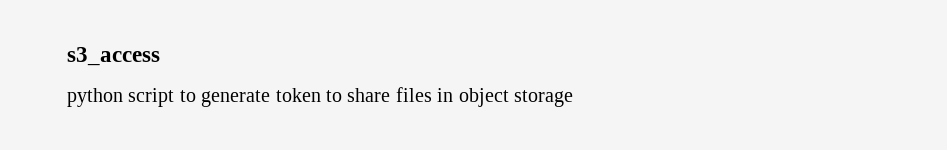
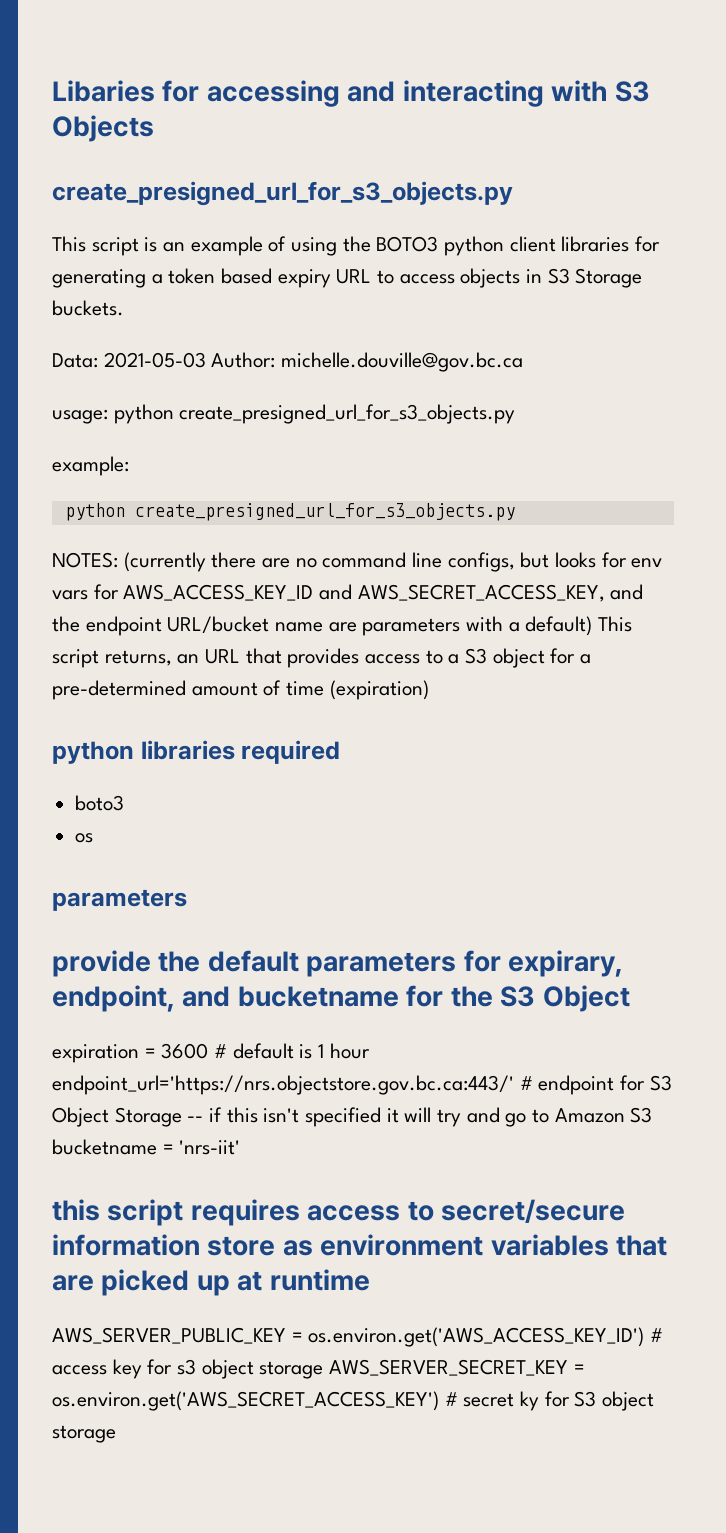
- s3_access
- python script to generate token to share files in object storage
+ Libaries for accessing and interacting with S3 Objects
+ create_presigned_url_for_s3_objects.py
+ This script is an example of using the BOTO3 python client libraries for generating a token based expiry URL to access objects in S3 Storage buckets.
+ Data: 2021-05-03 Author: michelle.douville@gov.bc.ca
+ usage: python create_presigned_url_for_s3_objects.py
+ example:
+ python create_presigned_url_for_s3_objects.py
+ NOTES: (currently there are no command line configs, but looks for env vars for AWS_ACCESS_KEY_ID and AWS_SECRET_ACCESS_KEY, and the endpoint URL/bucket name are parameters with a default) This script returns, an URL that provides access to a S3 object for a pre-determined amount of time (expiration)
+ python libraries required
+ boto3
+ os
+ parameters
+ provide the default parameters for expirary, endpoint, and bucketname for the S3 Object
+ expiration = 3600 # default is 1 hour endpoint_url='https://nrs.objectstore.gov.bc.ca:443/' # endpoint for S3 Object Storage -- if this isn't specified it will try and go to Amazon S3 bucketname = 'nrs-iit'
+ this script requires access to secret/secure information store as environment variables that are picked up at runtime
+ AWS_SERVER_PUBLIC_KEY = os.environ.get('AWS_ACCESS_KEY_ID') # access key for s3 object storage AWS_SERVER_SECRET_KEY = os.environ.get('AWS_SECRET_ACCESS_KEY') # secret ky for S3 object storage

